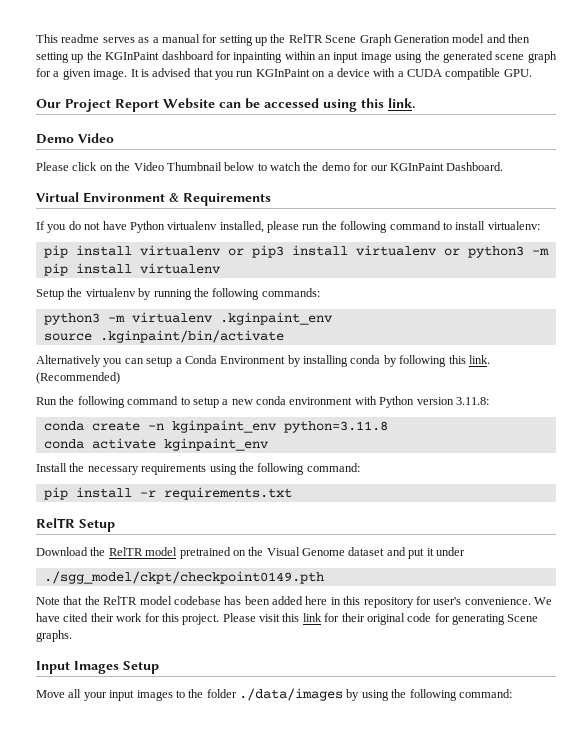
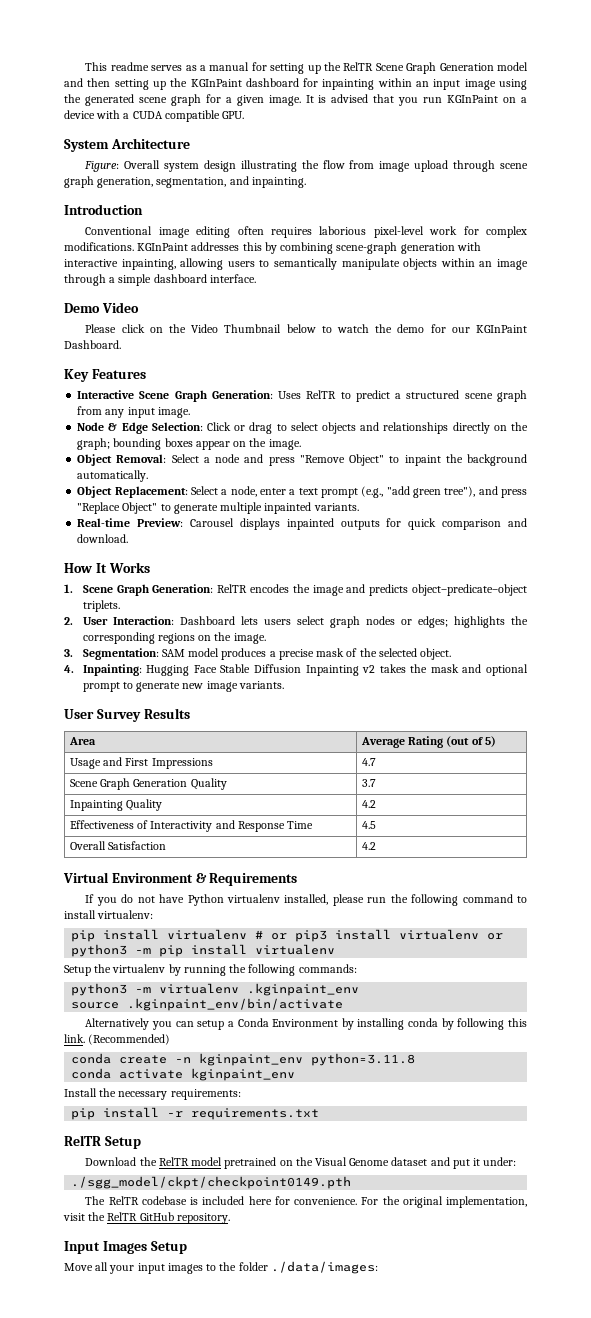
- Our Project Report Website can be accessed using this link.
+ System Architecture
+ Figure: Overall system design illustrating the flow from image upload through scene graph generation, segmentation, and inpainting.
+ Introduction
+ Conventional image editing often requires laborious pixel-level work for complex modifications. KGInPaint addresses this by combining scene-graph generation with interactive inpainting, allowing users to semantically manipulate objects within an image through a simple dashboard interface.
+ Key Features
+ Interactive Scene Graph Generation: Uses RelTR to predict a structured scene graph from any input image.
+ Node & Edge Selection: Click or drag to select objects and relationships directly on the graph; bounding boxes appear on the image.
+ Object Removal: Select a node and press "Remove Object" to inpaint the background automatically.
+ Object Replacement: Select a node, enter a text prompt (e.g., "add green tree"), and press "Replace Object" to generate multiple inpainted variants.
+ Real-time Preview: Carousel displays inpainted outputs for quick comparison and download.
+ How It Works
+ 1. Scene Graph Generation: RelTR encodes the image and predicts object–predicate–object triplets.
+ 2. User Interaction: Dashboard lets users select graph nodes or edges; highlights the corresponding regions on the image.
+ 3. Segmentation: SAM model produces a precise mask of the selected object.
+ 4. Inpainting: Hugging Face Stable Diffusion Inpainting v2 takes the mask and optional prompt to generate new image variants.
+ User Survey Results
+ Area | Average Rating (out of 5)
+ Usage and First Impressions | 4.7
+ Scene Graph Generation Quality | 3.7
+ Inpainting Quality | 4.2
+ Effectiveness of Interactivity and Response Time | 4.5
+ Overall Satisfaction | 4.2
- pip install virtualenv or pip3 install virtualenv or python3 -m pip install virtualenv
+ pip install virtualenv # or pip3 install virtualenv or python3 -m pip install virtualenv
- source .kginpaint/bin/activate
+ source .kginpaint_env/bin/activate
- Run the following command to setup a new conda environment with Python version 3.11.8:
- Install the necessary requirements using the following command:
+ Install the necessary requirements:
- Download the RelTR model pretrained on the Visual Genome dataset and put it under
+ Download the RelTR model pretrained on the Visual Genome dataset and put it under:
- Note that the RelTR model codebase has been added here in this repository for user's convenience. We have cited their work for this project. Please visit this link for their original code for generating Scene graphs.
+ The RelTR codebase is included here for convenience. For the original implementation, visit the RelTR GitHub repository.
- Move all your input images to the folder ./data/images by using the following command:
+ Move all your input images to the folder ./data/images:

